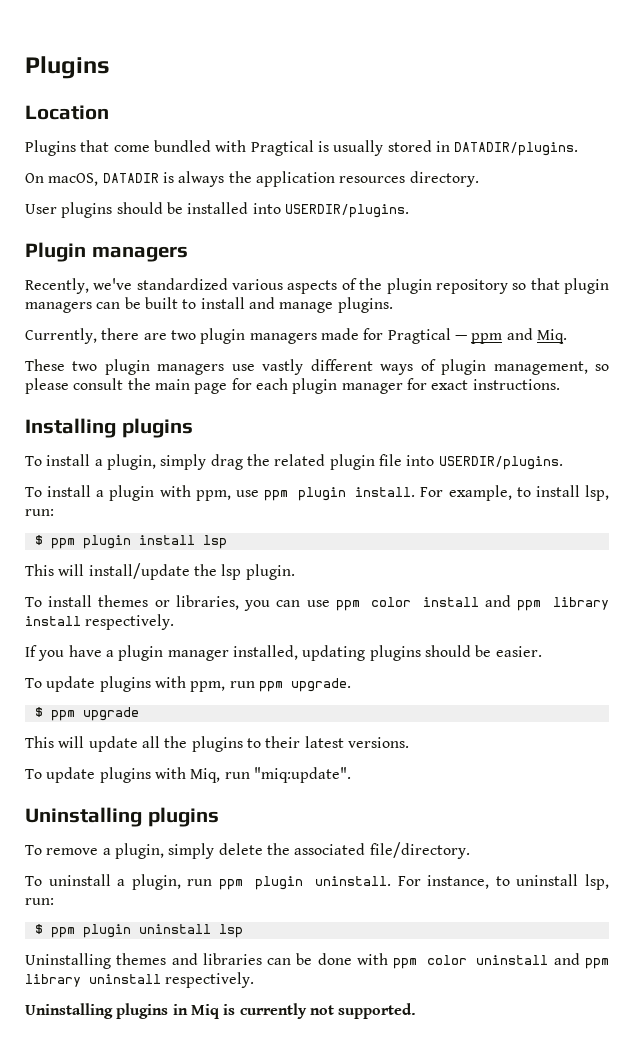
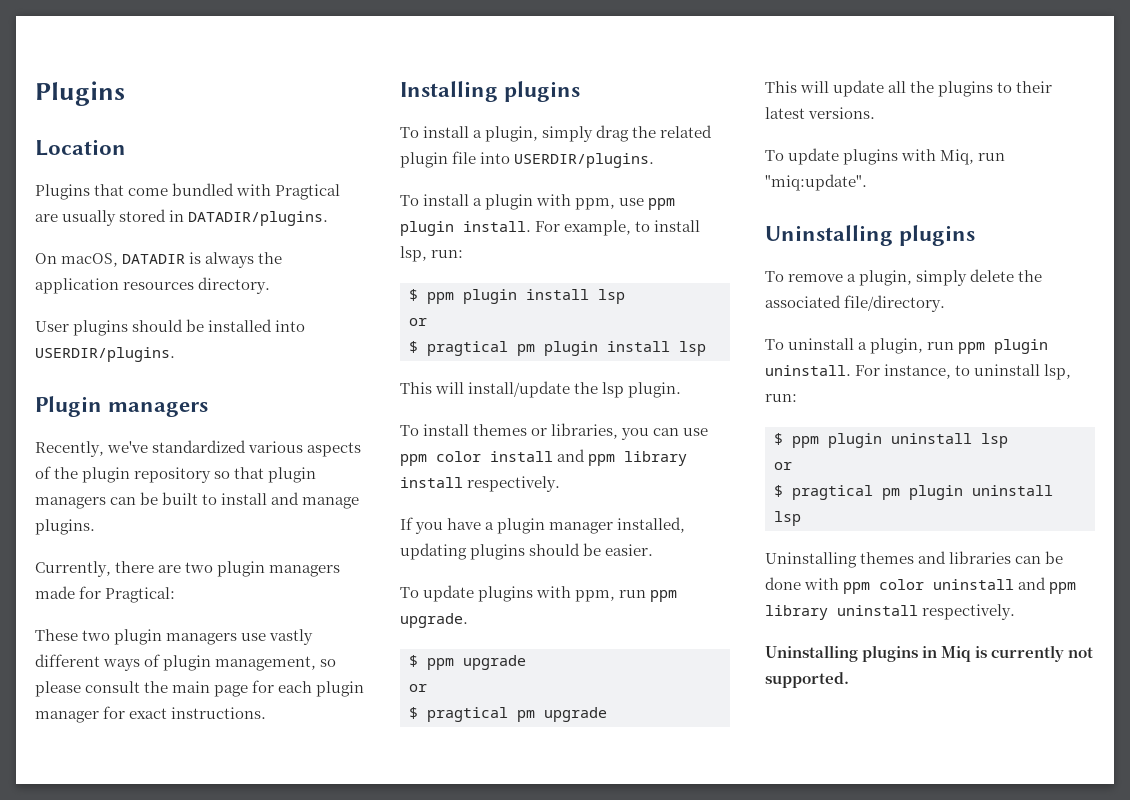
- Plugins that come bundled with Pragtical is usually stored in DATADIR/plugins.
+ Plugins that come bundled with Pragtical are usually stored in DATADIR/plugins.
- Currently, there are two plugin managers made for Pragtical — ppm and Miq.
+ Currently, there are two plugin managers made for Pragtical:
  $ ppm plugin install lsp
+ or
+ $ pragtical pm plugin install lsp
  $ ppm upgrade
+ or
+ $ pragtical pm upgrade
  $ ppm plugin uninstall lsp
+ or
+ $ pragtical pm plugin uninstall lsp

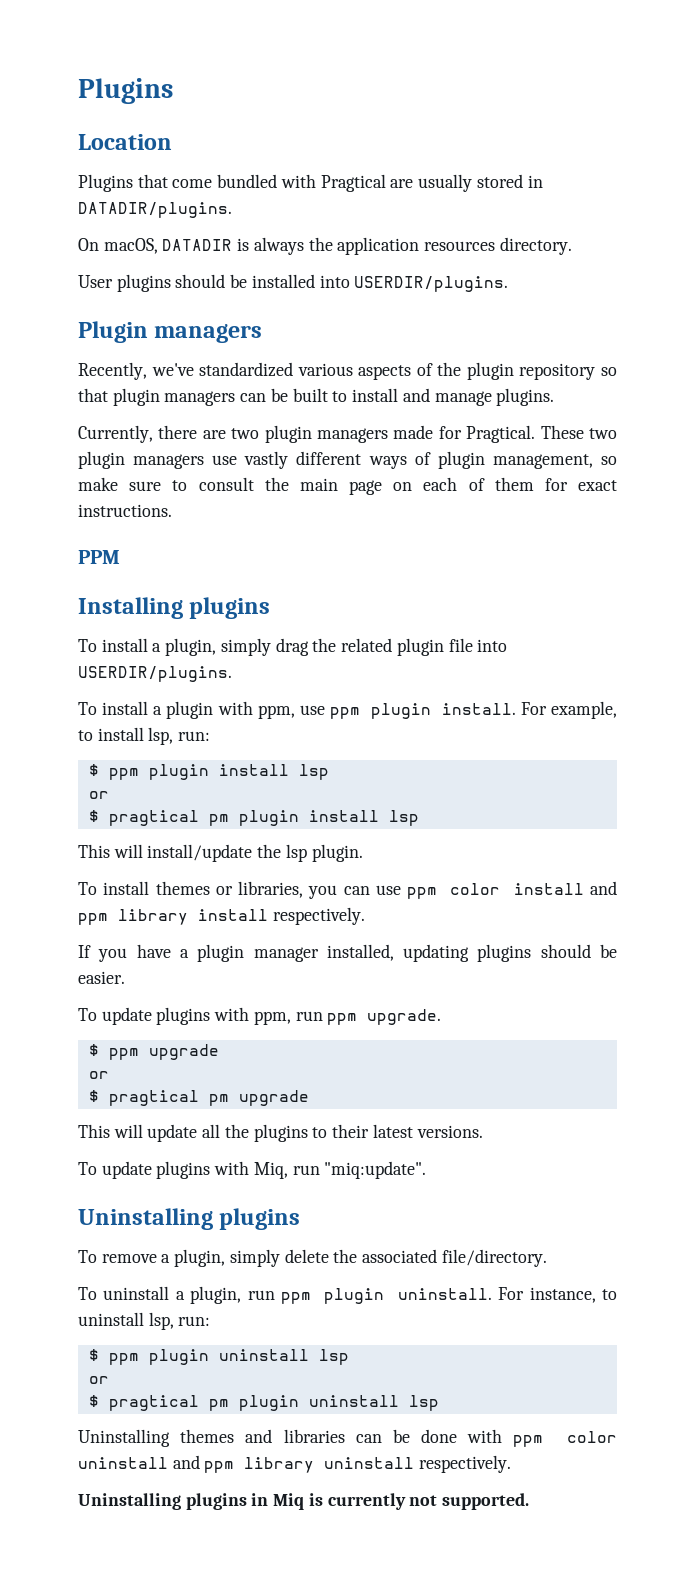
- Currently, there are two plugin managers made for Pragtical:
- These two plugin managers use vastly different ways of plugin management, so please consult the main page for each plugin manager for exact instructions.
+ Currently, there are two plugin managers made for Pragtical. These two plugin managers use vastly different ways of plugin management, so make sure to consult the main page on each of them for exact instructions.
+ PPM

